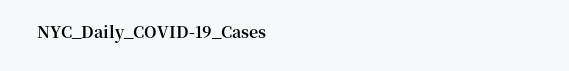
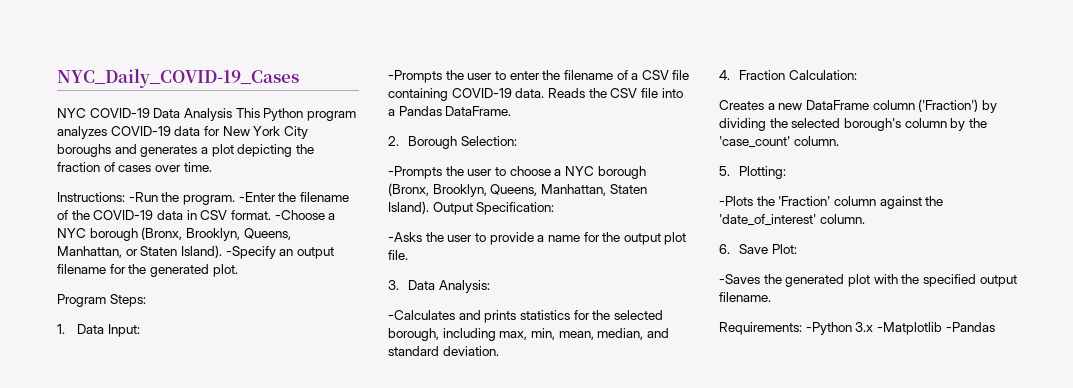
+ NYC COVID-19 Data Analysis This Python program analyzes COVID-19 data for New York City boroughs and generates a plot depicting the fraction of cases over time.
+ Instructions: -Run the program. -Enter the filename of the COVID-19 data in CSV format. -Choose a NYC borough (Bronx, Brooklyn, Queens, Manhattan, or Staten Island). -Specify an output filename for the generated plot.
+ Program Steps:
+ 1. Data Input:
+ -Prompts the user to enter the filename of a CSV file containing COVID-19 data. Reads the CSV file into a Pandas DataFrame.
+ 2. Borough Selection:
+ -Prompts the user to choose a NYC borough (Bronx, Brooklyn, Queens, Manhattan, Staten Island). Output Specification:
+ -Asks the user to provide a name for the output plot file.
+ 3. Data Analysis:
+ -Calculates and prints statistics for the selected borough, including max, min, mean, median, and standard deviation.
+ 4. Fraction Calculation:
+ Creates a new DataFrame column ('Fraction') by dividing the selected borough's column by the 'case_count' column.
+ 5. Plotting:
+ -Plots the 'Fraction' column against the 'date_of_interest' column.
+ 6. Save Plot:
+ -Saves the generated plot with the specified output filename.
+ Requirements: -Python 3.x -Matplotlib -Pandas

